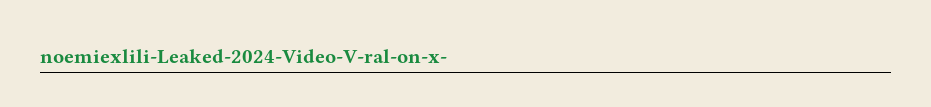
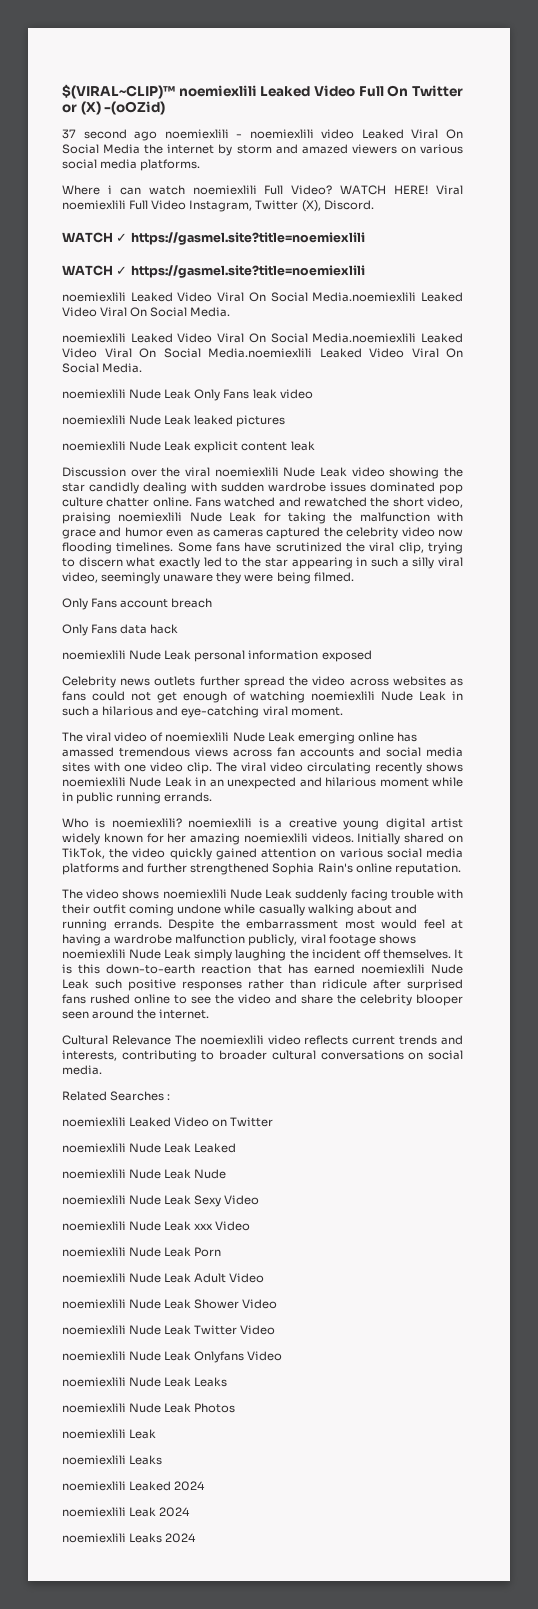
- noemiexlili-Leaked-2024-Video-V-ral-on-x-
+ $(VIRAL~CLIP)™ noemiexlili Leaked Video Full On Twitter or (X) -(oOZid)
+ 37 second ago noemiexlili - noemiexlili video Leaked Viral On Social Media the internet by storm and amazed viewers on various social media platforms.
+ Where i can watch noemiexlili Full Video? WATCH HERE! Viral noemiexlili Full Video Instagram, Twitter (X), Discord.
+ WATCH ✓ https://gasmel.site?title=noemiexlili
+ WATCH ✓ https://gasmel.site?title=noemiexlili
+ noemiexlili Leaked Video Viral On Social Media.noemiexlili Leaked Video Viral On Social Media.
+ noemiexlili Leaked Video Viral On Social Media.noemiexlili Leaked Video Viral On Social Media.noemiexlili Leaked Video Viral On Social Media.
+ noemiexlili Nude Leak Only Fans leak video
+ noemiexlili Nude Leak leaked pictures
+ noemiexlili Nude Leak explicit content leak
+ Discussion over the viral noemiexlili Nude Leak video showing the star candidly dealing with sudden wardrobe issues dominated pop culture chatter online. Fans watched and rewatched the short video, praising noemiexlili Nude Leak for taking the malfunction with grace and humor even as cameras captured the celebrity video now flooding timelines. Some fans have scrutinized the viral clip, trying to discern what exactly led to the star appearing in such a silly viral video, seemingly unaware they were being filmed.
+ Only Fans account breach
+ Only Fans data hack
+ noemiexlili Nude Leak personal information exposed
+ Celebrity news outlets further spread the video across websites as fans could not get enough of watching noemiexlili Nude Leak in such a hilarious and eye-catching viral moment.
+ The viral video of noemiexlili Nude Leak emerging online has amassed tremendous views across fan accounts and social media sites with one video clip. The viral video circulating recently shows noemiexlili Nude Leak in an unexpected and hilarious moment while in public running errands.
+ Who is noemiexlili? noemiexlili is a creative young digital artist widely known for her amazing noemiexlili videos. Initially shared on TikTok, the video quickly gained attention on various social media platforms and further strengthened Sophia Rain's online reputation.
+ The video shows noemiexlili Nude Leak suddenly facing trouble with their outfit coming undone while casually walking about and running errands. Despite the embarrassment most would feel at having a wardrobe malfunction publicly, viral footage shows noemiexlili Nude Leak simply laughing the incident off themselves. It is this down-to-earth reaction that has earned noemiexlili Nude Leak such positive responses rather than ridicule after surprised fans rushed online to see the video and share the celebrity blooper seen around the internet.
+ Cultural Relevance The noemiexlili video reflects current trends and interests, contributing to broader cultural conversations on social media.
+ Related Searches :
+ noemiexlili Leaked Video on Twitter
+ noemiexlili Nude Leak Leaked
+ noemiexlili Nude Leak Nude
+ noemiexlili Nude Leak Sexy Video
+ noemiexlili Nude Leak xxx Video
+ noemiexlili Nude Leak Porn
+ noemiexlili Nude Leak Adult Video
+ noemiexlili Nude Leak Shower Video
+ noemiexlili Nude Leak Twitter Video
+ noemiexlili Nude Leak Onlyfans Video
+ noemiexlili Nude Leak Leaks
+ noemiexlili Nude Leak Photos
+ noemiexlili Leak
+ noemiexlili Leaks
+ noemiexlili Leaked 2024
+ noemiexlili Leak 2024
+ noemiexlili Leaks 2024

